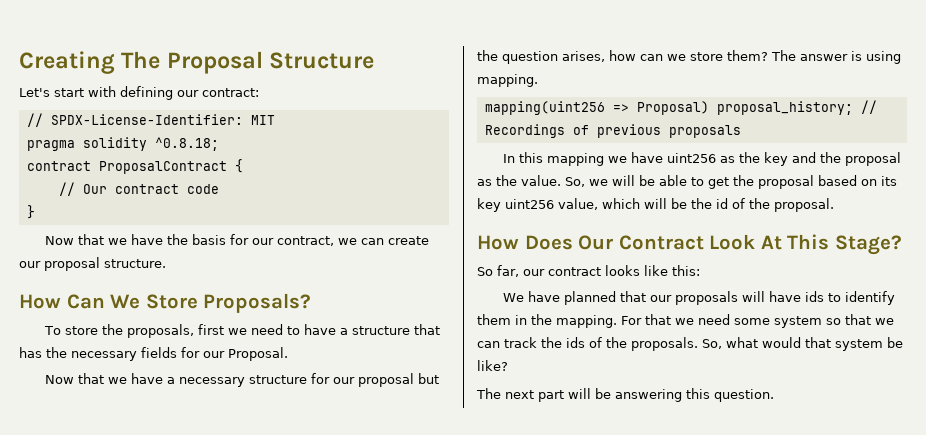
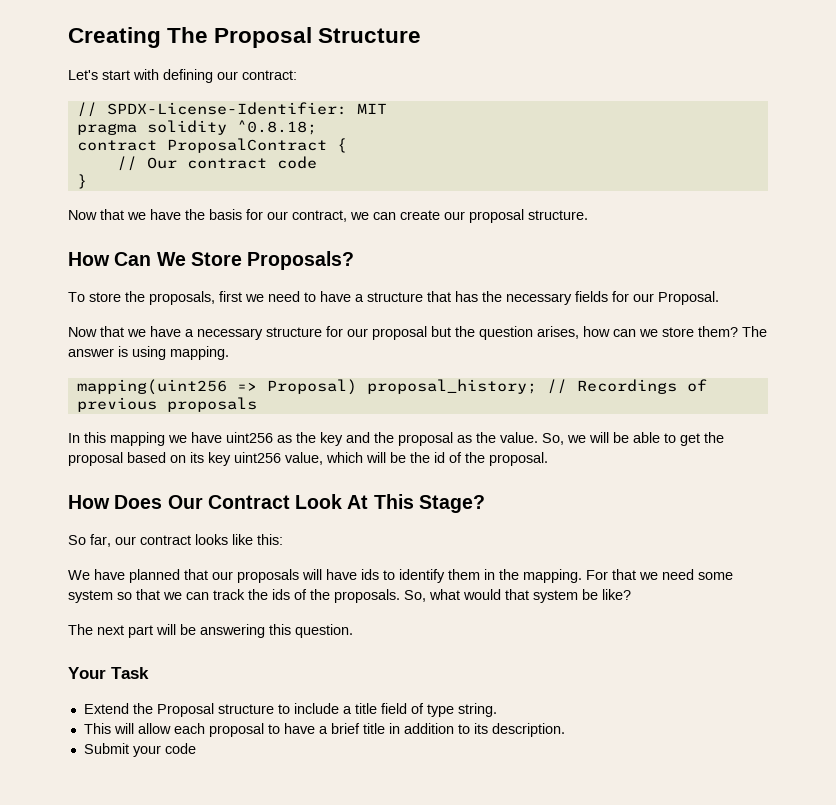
+ Your Task
+ Extend the Proposal structure to include a title field of type string.
+ This will allow each proposal to have a brief title in addition to its description.
+ Submit your code

